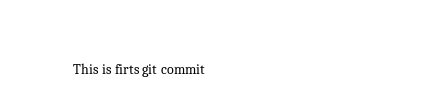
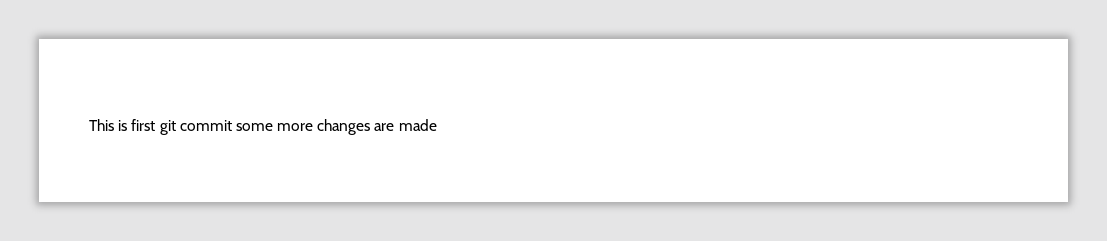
- This is firts git commit
+ This is first git commit some more changes are made

